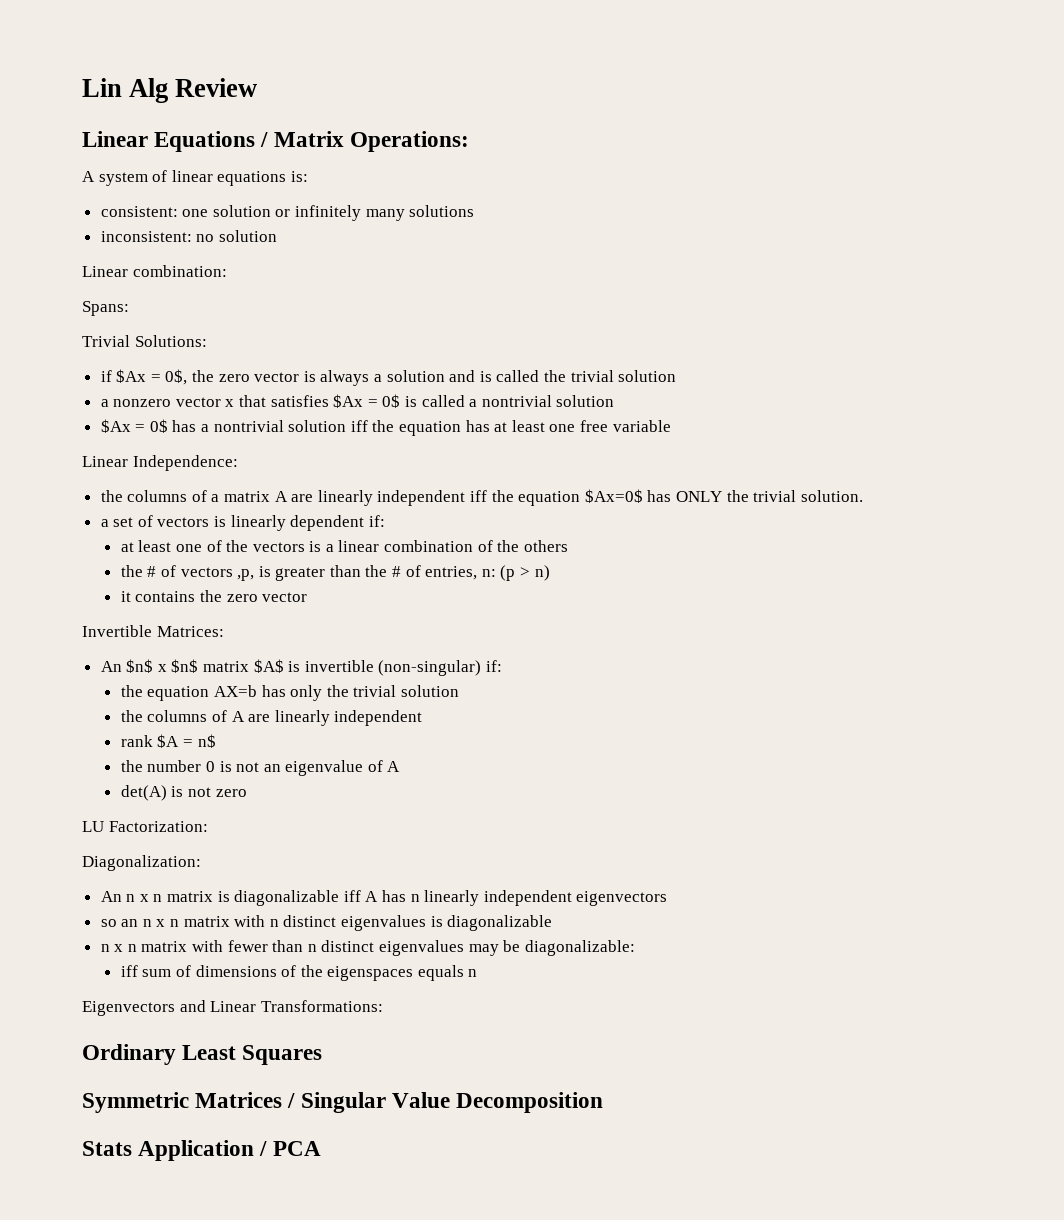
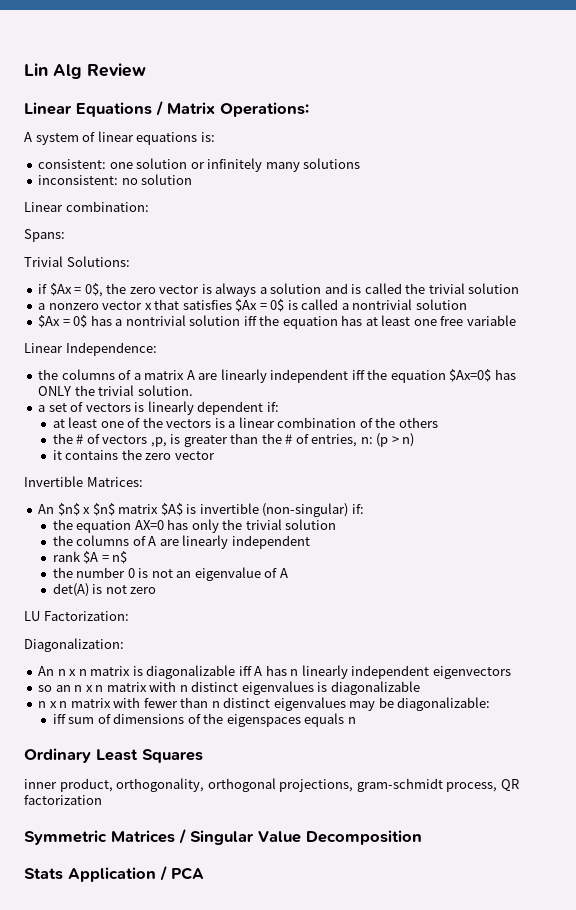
- the equation AX=b has only the trivial solution
+ the equation AX=0 has only the trivial solution
- Eigenvectors and Linear Transformations:
+ inner product, orthogonality, orthogonal projections, gram-schmidt process, QR factorization

